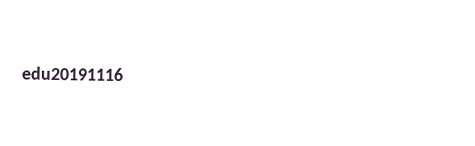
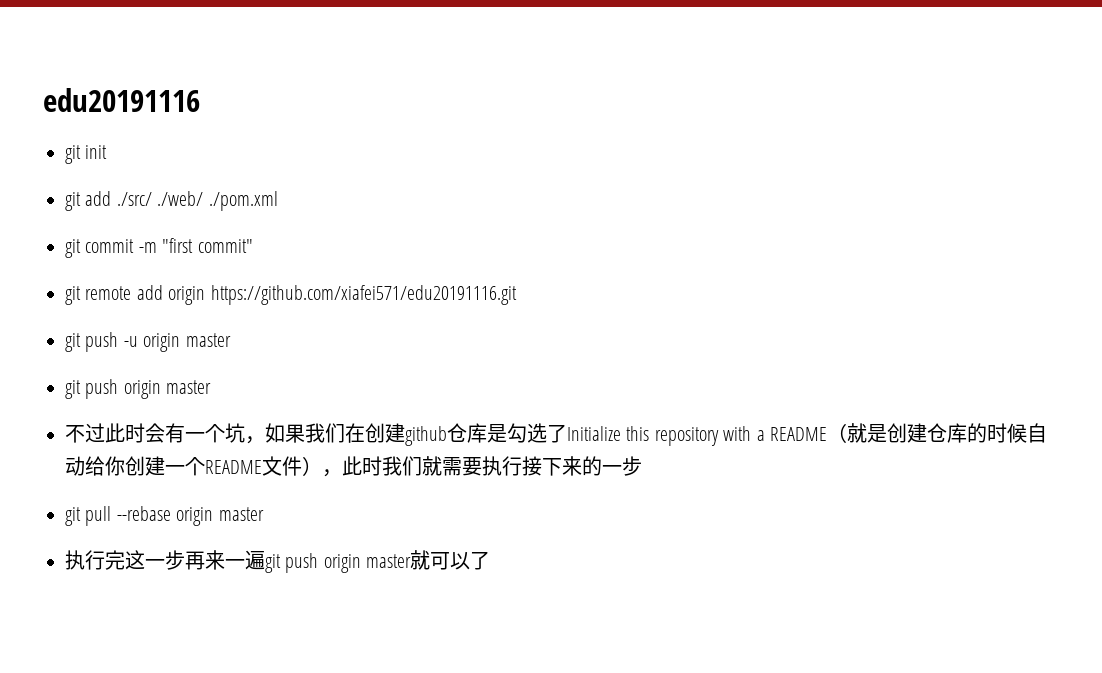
+ git init
+ git add ./src/ ./web/ ./pom.xml
+ git commit -m "first commit"
+ git remote add origin https://github.com/xiafei571/edu20191116.git
+ git push -u origin master
+ git push origin master
+ 不过此时会有一个坑，如果我们在创建github仓库是勾选了Initialize this repository with a README（就是创建仓库的时候自动给你创建一个README文件），此时我们就需要执行接下来的一步
+ git pull --rebase origin master
+ 执行完这一步再来一遍git push origin master就可以了

